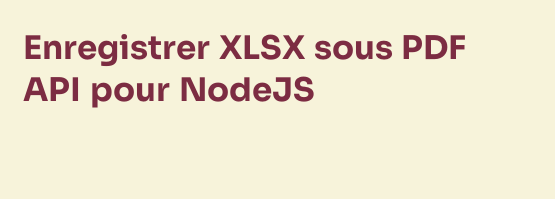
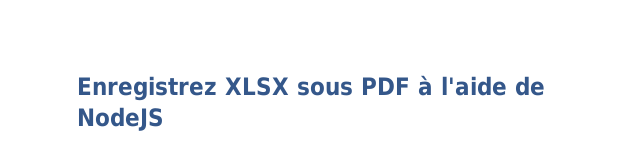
- Enregistrer XLSX sous PDF API pour NodeJS
+ Enregistrez XLSX sous PDF à l'aide de NodeJS

